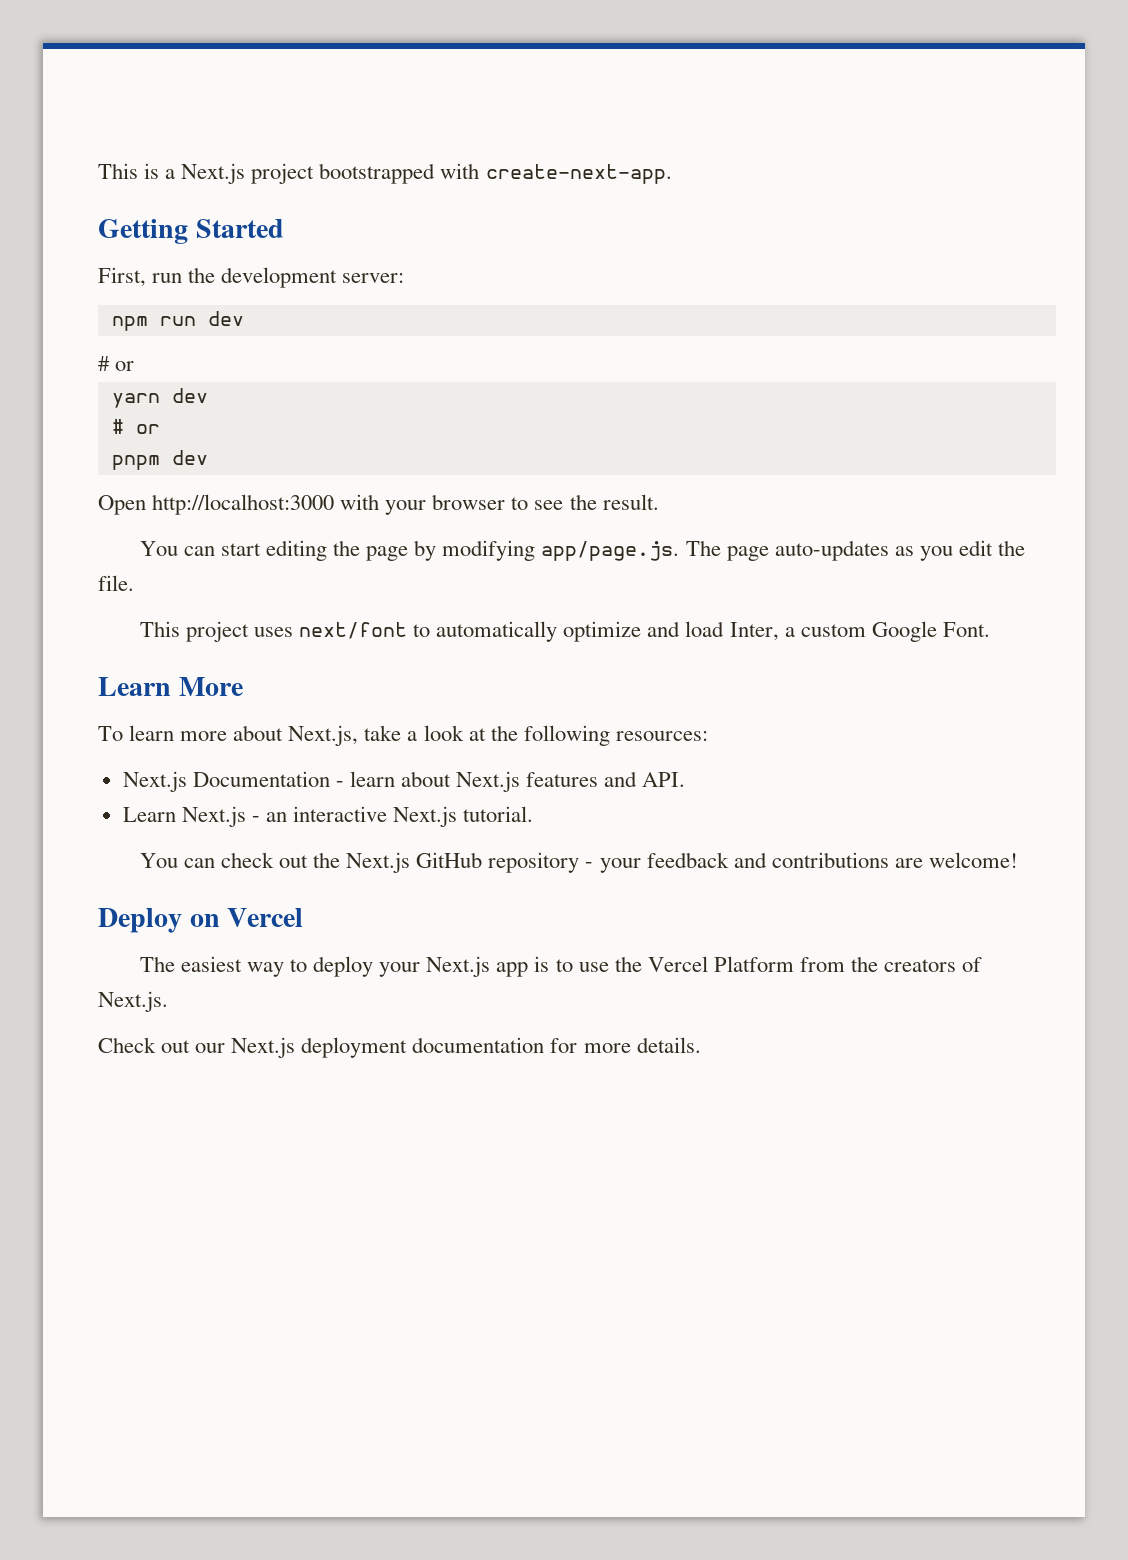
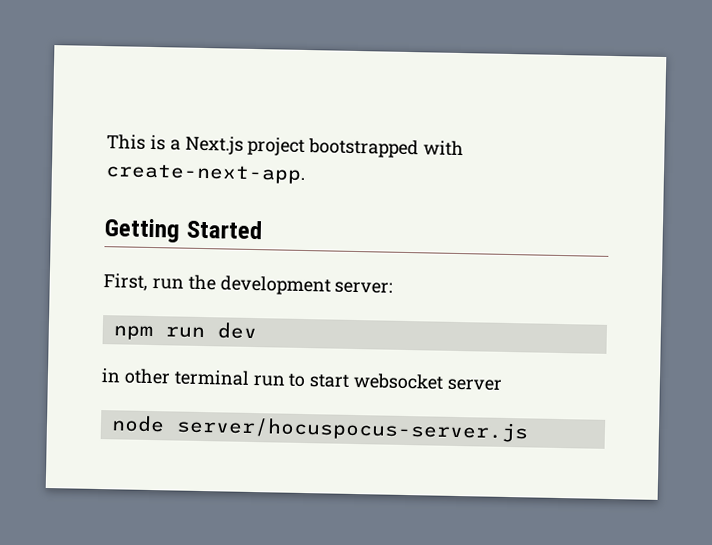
  npm run dev
- # or
- yarn dev
- # or
- pnpm dev
- Open http://localhost:3000 with your browser to see the result.
- You can start editing the page by modifying app/page.js. The page auto-updates as you edit the file.
- This project uses next/font to automatically optimize and load Inter, a custom Google Font.
- Learn More
- To learn more about Next.js, take a look at the following resources:
- Next.js Documentation - learn about Next.js features and API.
- Learn Next.js - an interactive Next.js tutorial.
- You can check out the Next.js GitHub repository - your feedback and contributions are welcome!
- Deploy on Vercel
- The easiest way to deploy your Next.js app is to use the Vercel Platform from the creators of Next.js.
- Check out our Next.js deployment documentation for more details.
+ in other terminal run to start websocket server
+ node server/hocuspocus-server.js

